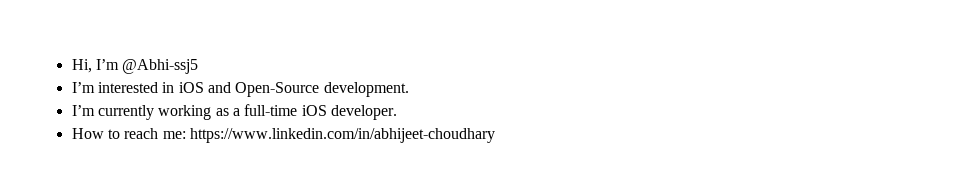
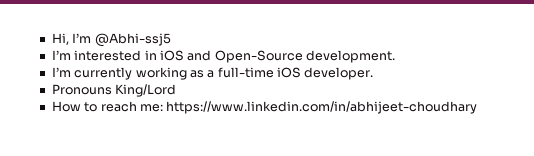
+ Pronouns King/Lord

